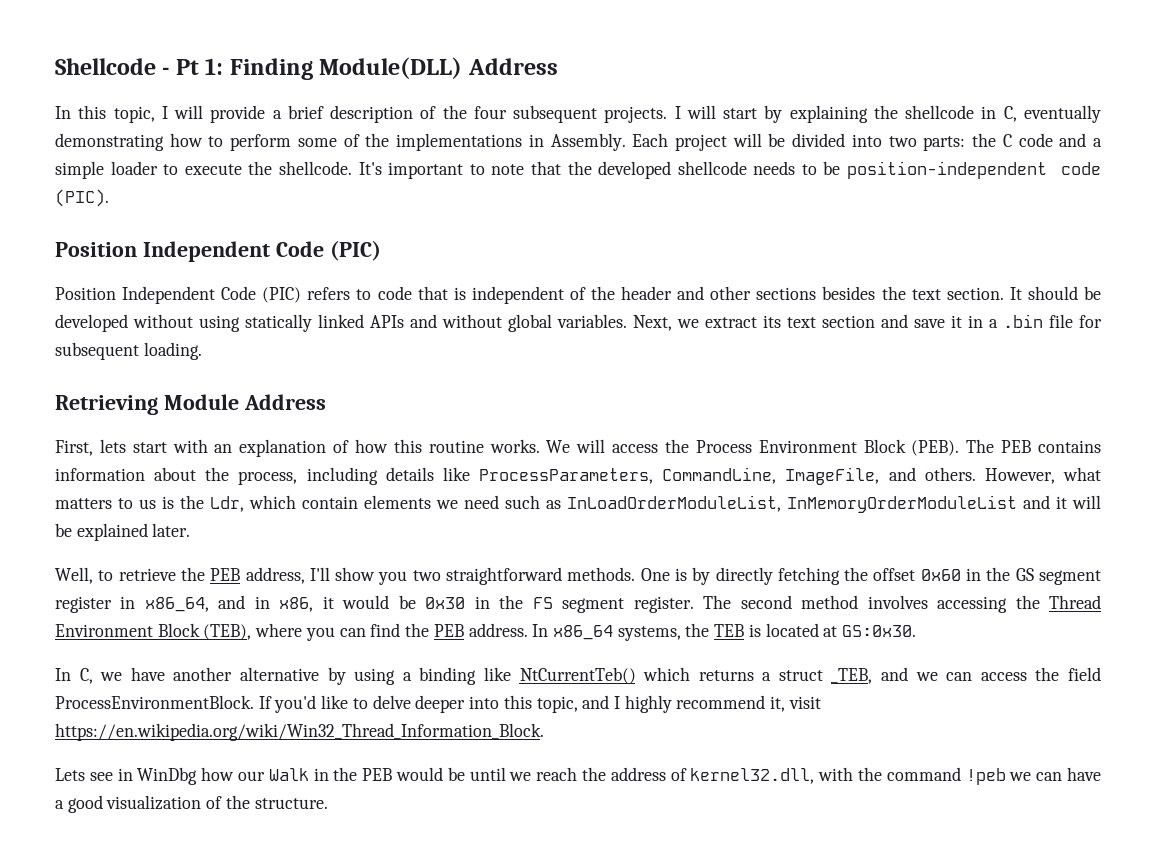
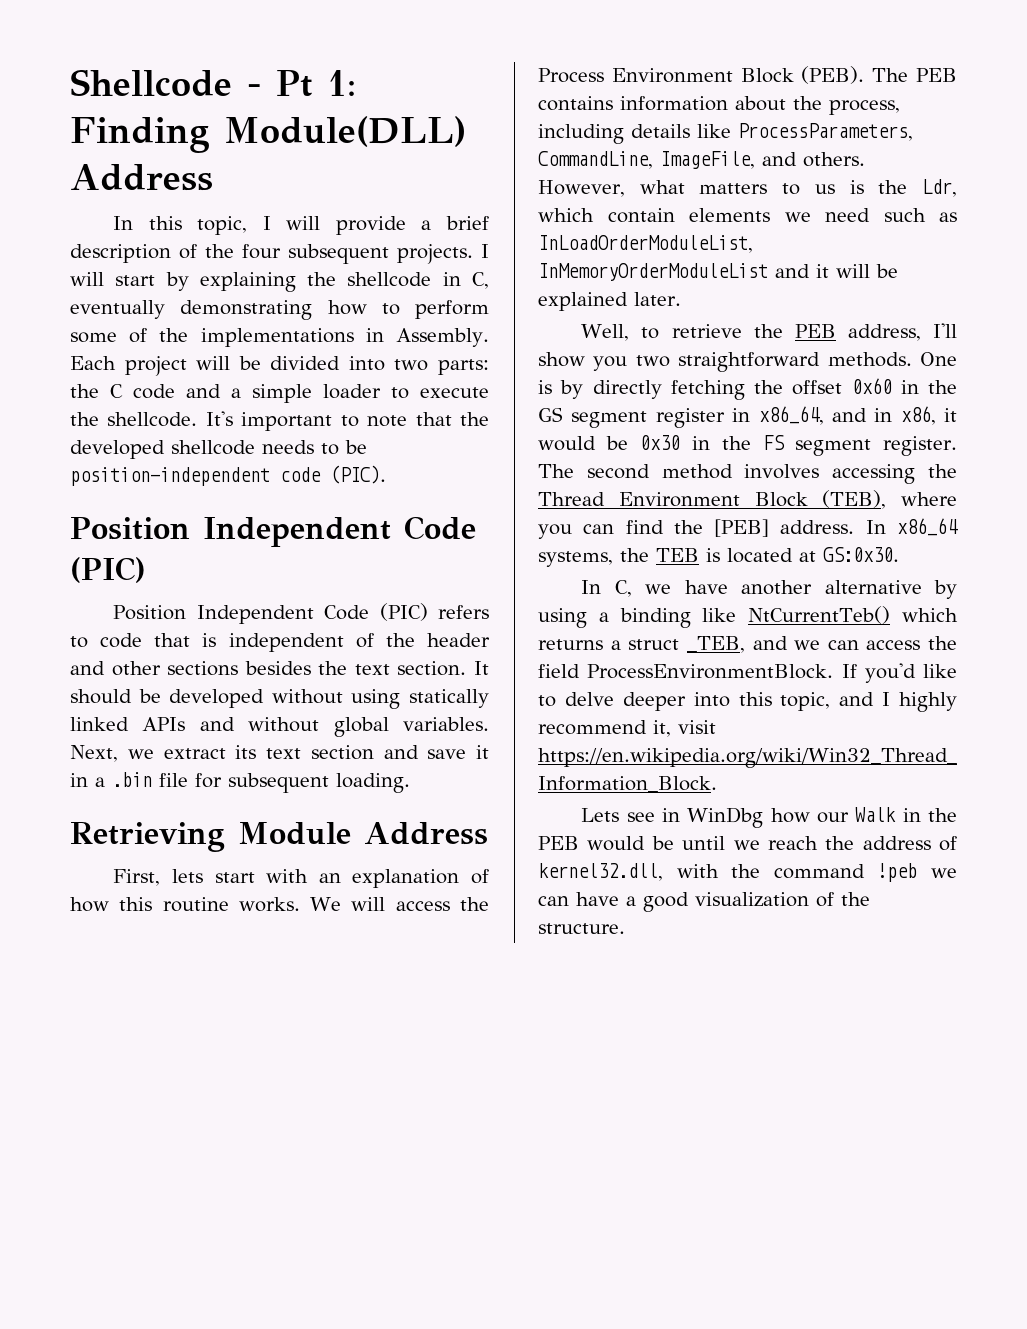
- The second method involves accessing the Thread Environment Block (TEB), where you can find the PEB address.
+ The second method involves accessing the Thread Environment Block (TEB), where you can find the [PEB] address.

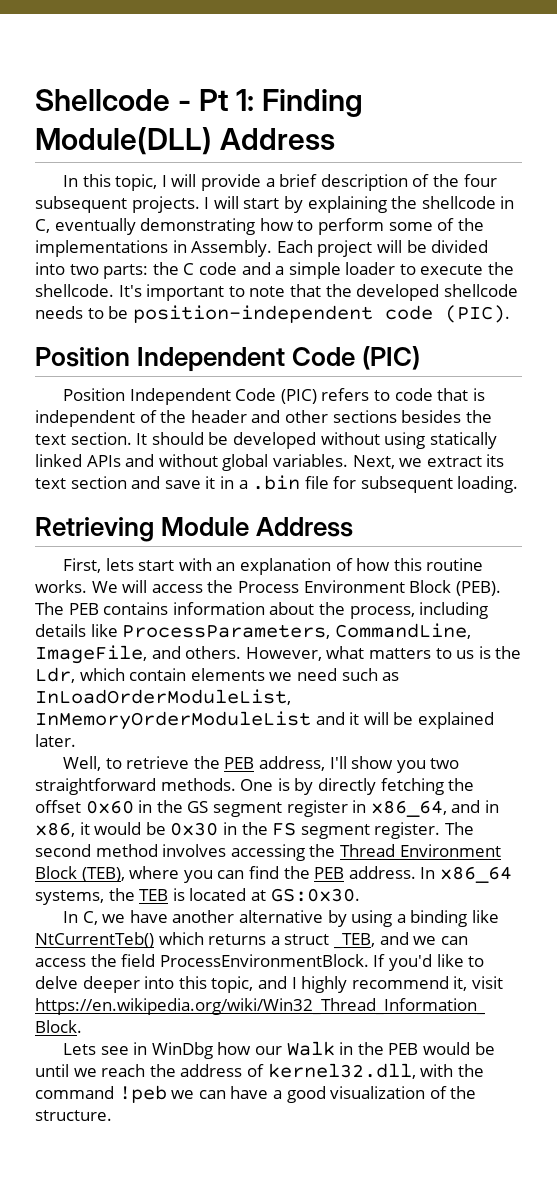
- The second method involves accessing the Thread Environment Block (TEB), where you can find the [PEB] address.
+ The second method involves accessing the Thread Environment Block (TEB), where you can find the PEB address.

